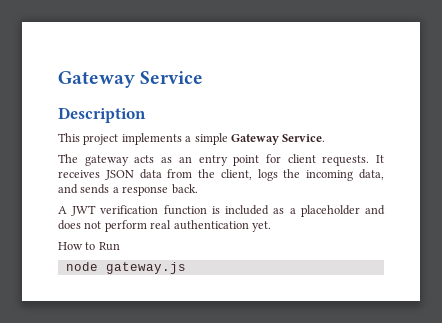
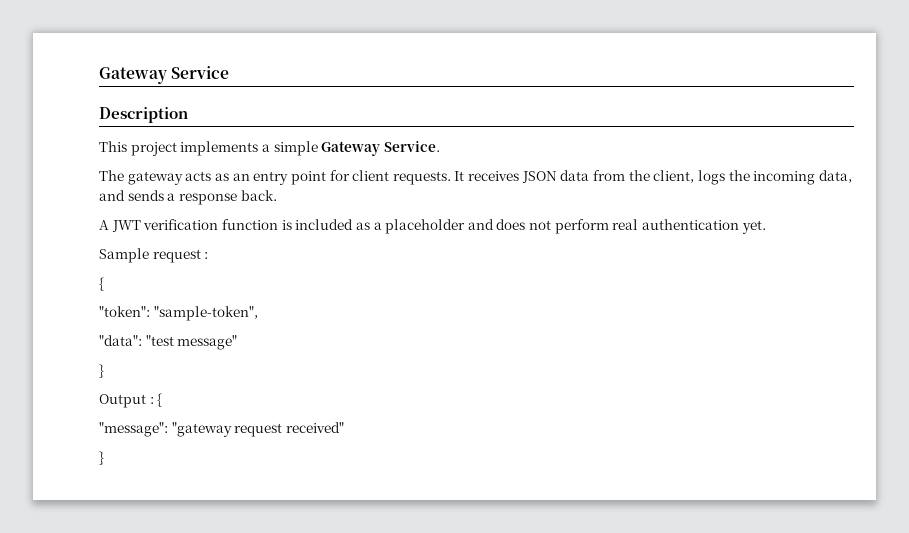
- How to Run
- node gateway.js
+ Sample request :
+ {
+ "token": "sample-token",
+ "data": "test message"
+ }
+ Output : {
+ "message": "gateway request received"
+ }

